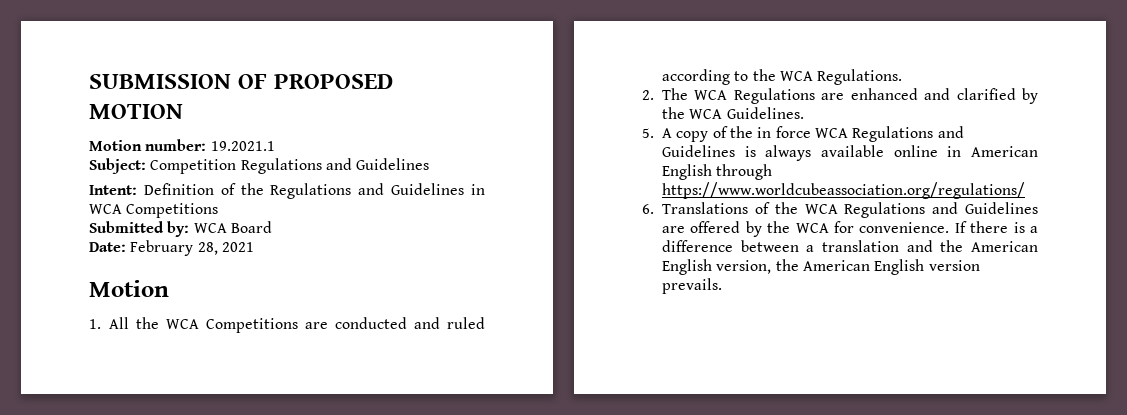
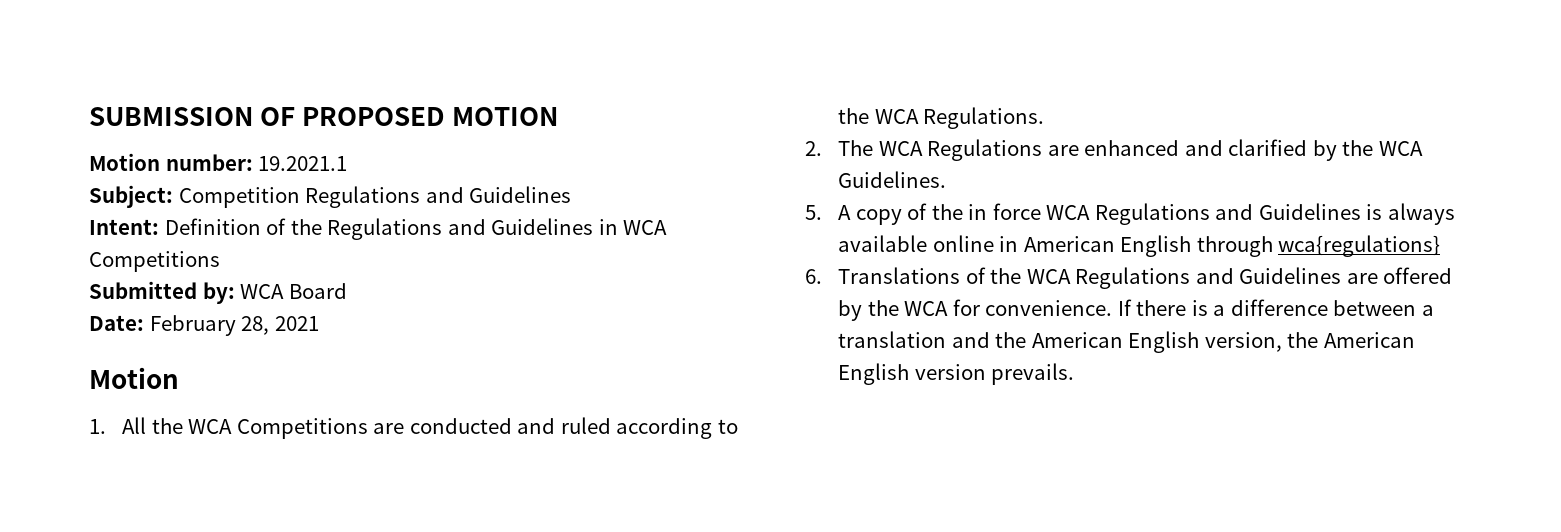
- 5. A copy of the in force WCA Regulations and Guidelines is always available online in American English through https://www.worldcubeassociation.org/regulations/
+ 5. A copy of the in force WCA Regulations and Guidelines is always available online in American English through wca{regulations}

